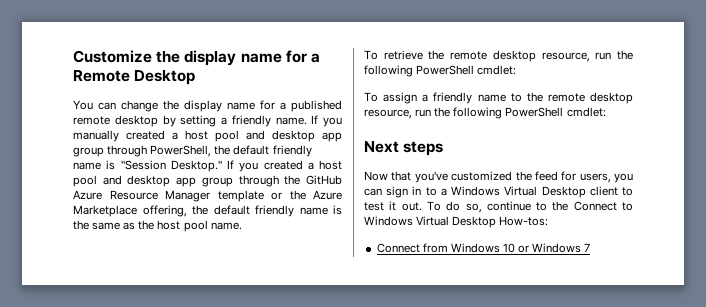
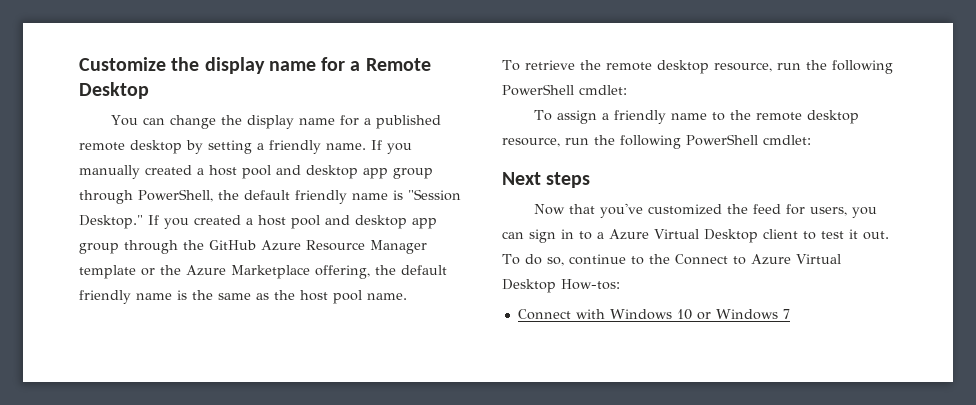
- Now that you've customized the feed for users, you can sign in to a Windows Virtual Desktop client to test it out.
+ Now that you've customized the feed for users, you can sign in to a Azure Virtual Desktop client to test it out.
- To do so, continue to the Connect to Windows Virtual Desktop How-tos:
+ To do so, continue to the Connect to Azure Virtual Desktop How-tos:
- Connect from Windows 10 or Windows 7
+ Connect with Windows 10 or Windows 7

